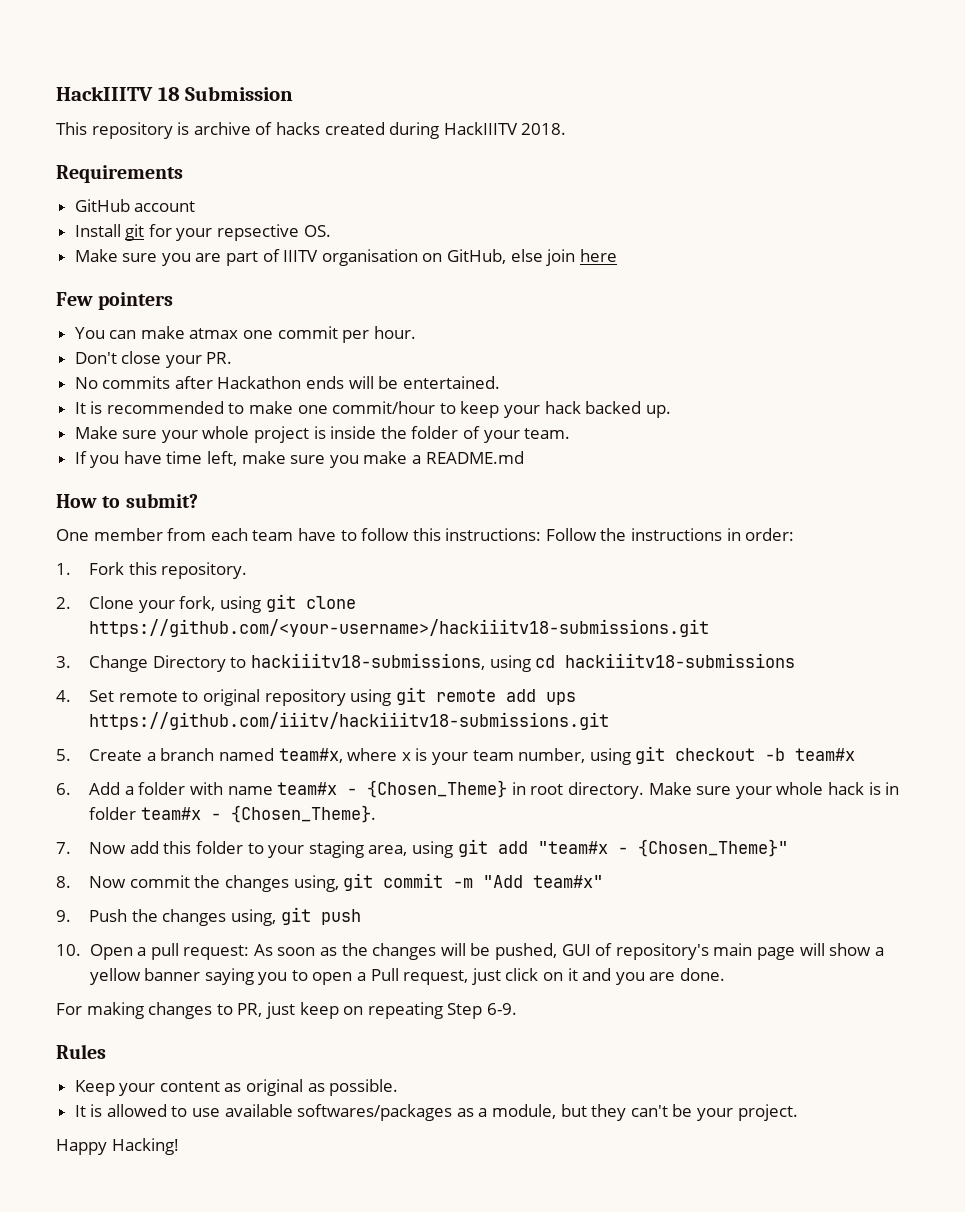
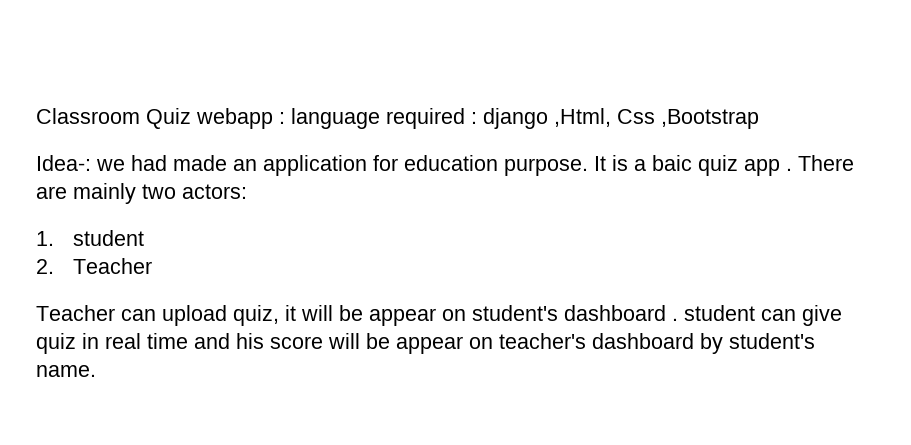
- HackIIITV 18 Submission
- This repository is archive of hacks created during HackIIITV 2018.
- Requirements
- GitHub account
- Install git for your repsective OS.
- Make sure you are part of IIITV organisation on GitHub, else join here
- Few pointers
- You can make atmax one commit per hour.
- Don't close your PR.
- No commits after Hackathon ends will be entertained.
- It is recommended to make one commit/hour to keep your hack backed up.
- Make sure your whole project is inside the folder of your team.
- If you have time left, make sure you make a README.md
- How to submit?
- One member from each team have to follow this instructions: Follow the instructions in order:
- 1. Fork this repository.
- 2. Clone your fork, using git clone https://github.com/<your-username>/hackiiitv18-submissions.git
- 3. Change Directory to hackiiitv18-submissions, using cd hackiiitv18-submissions
- 4. Set remote to original repository using git remote add ups https://github.com/iiitv/hackiiitv18-submissions.git
- 5. Create a branch named team#x, where x is your team number, using git checkout -b team#x
- 6. Add a folder with name team#x - {Chosen_Theme} in root directory. Make sure your whole hack is in folder team#x - {Chosen_Theme}.
- 7. Now add this folder to your staging area, using git add "team#x - {Chosen_Theme}"
- 8. Now commit the changes using, git commit -m "Add team#x"
- 9. Push the changes using, git push
- 10. Open a pull request: As soon as the changes will be pushed, GUI of repository's main page will show a yellow banner saying you to open a Pull request, just click on it and you are done.
- For making changes to PR, just keep on repeating Step 6-9.
- Rules
- Keep your content as original as possible.
- It is allowed to use available softwares/packages as a module, but they can't be your project.
- Happy Hacking!
+ Classroom Quiz webapp : language required : django ,Html, Css ,Bootstrap
+ Idea-: we had made an application for education purpose. It is a baic quiz app . There are mainly two actors:
+ 1. student
+ 2. Teacher
+ Teacher can upload quiz, it will be appear on student's dashboard . student can give quiz in real time and his score will be appear on teacher's dashboard by student's name.

